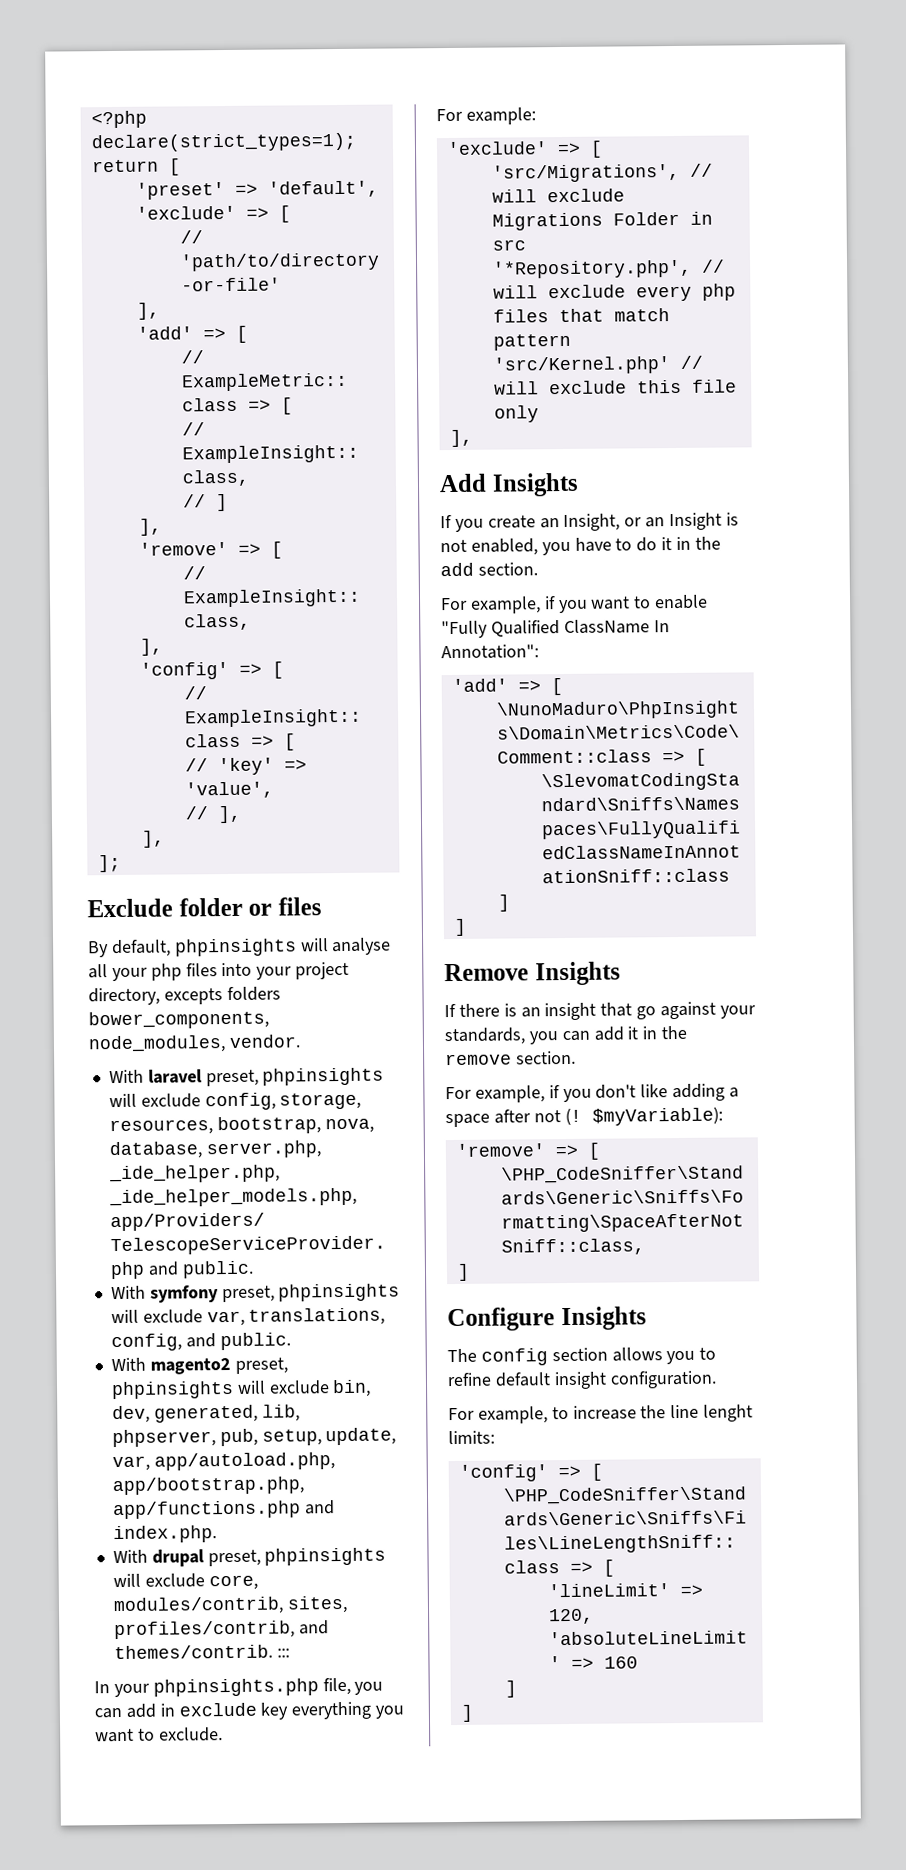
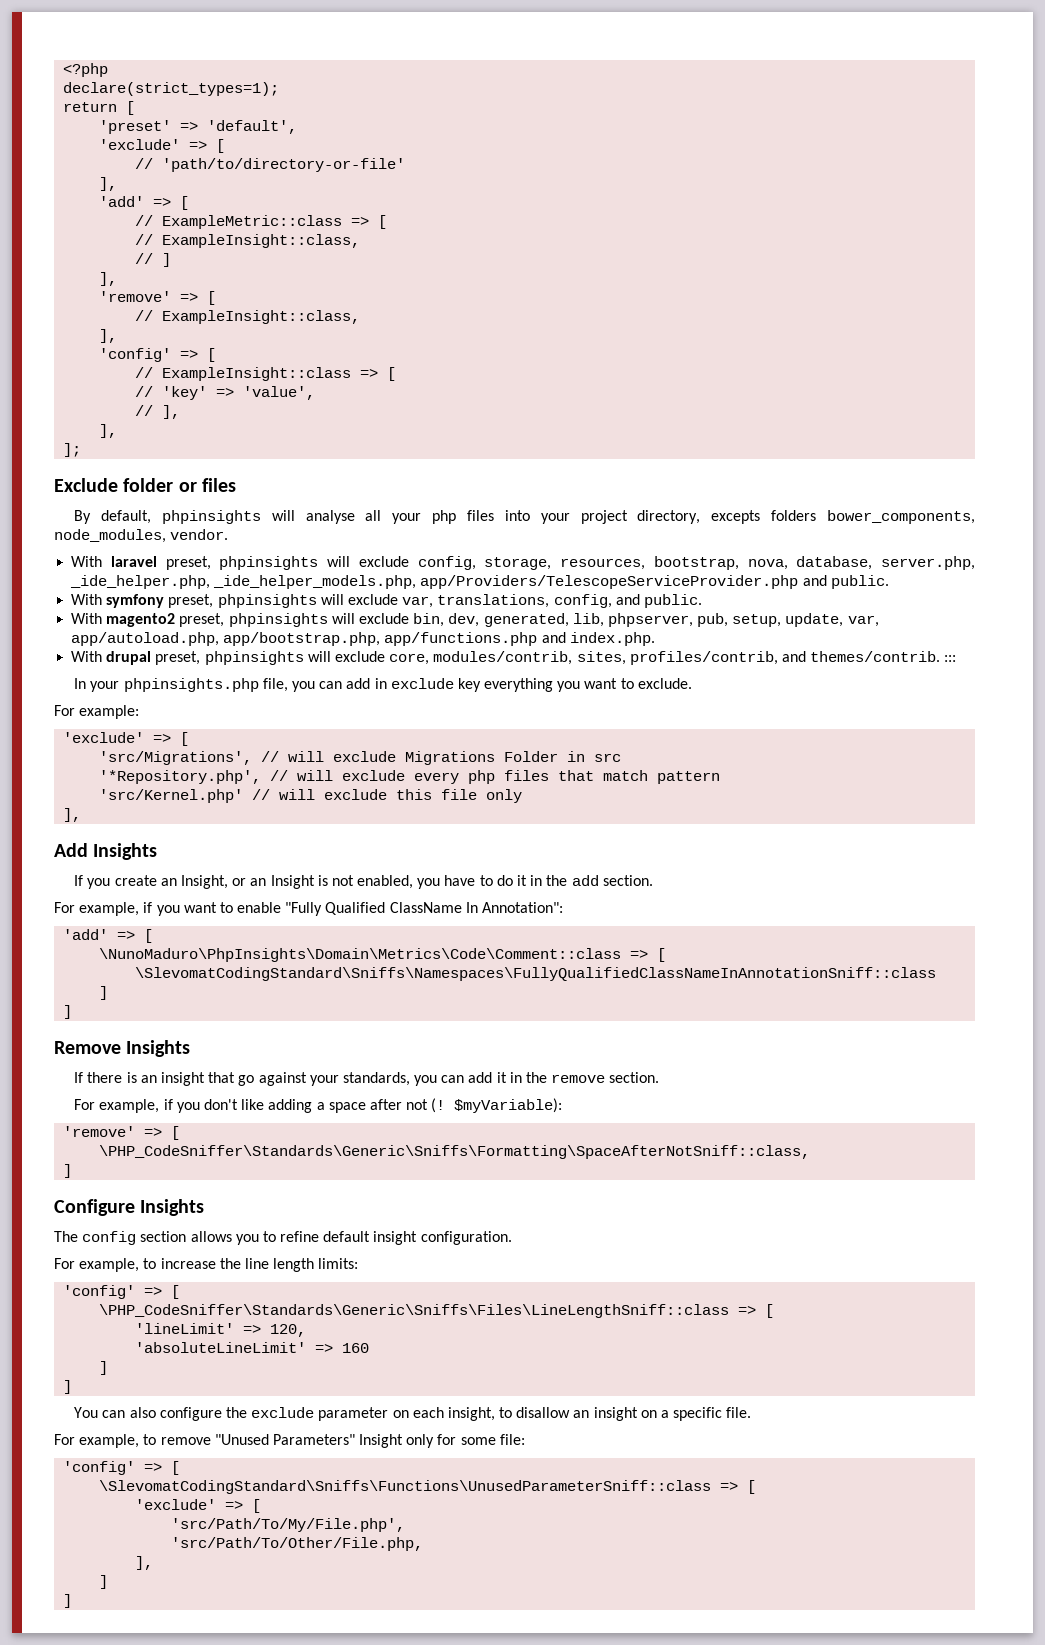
- For example, to increase the line lenght limits:
+ For example, to increase the line length limits:
+ You can also configure the exclude parameter on each insight, to disallow an insight on a specific file.
+ For example, to remove "Unused Parameters" Insight only for some file:
+ 'config' => [
+ \SlevomatCodingStandard\Sniffs\Functions\UnusedParameterSniff::class => [
+ 'exclude' => [
+ 'src/Path/To/My/File.php',
+ 'src/Path/To/Other/File.php,
+ ],
+ ]
+ ]

